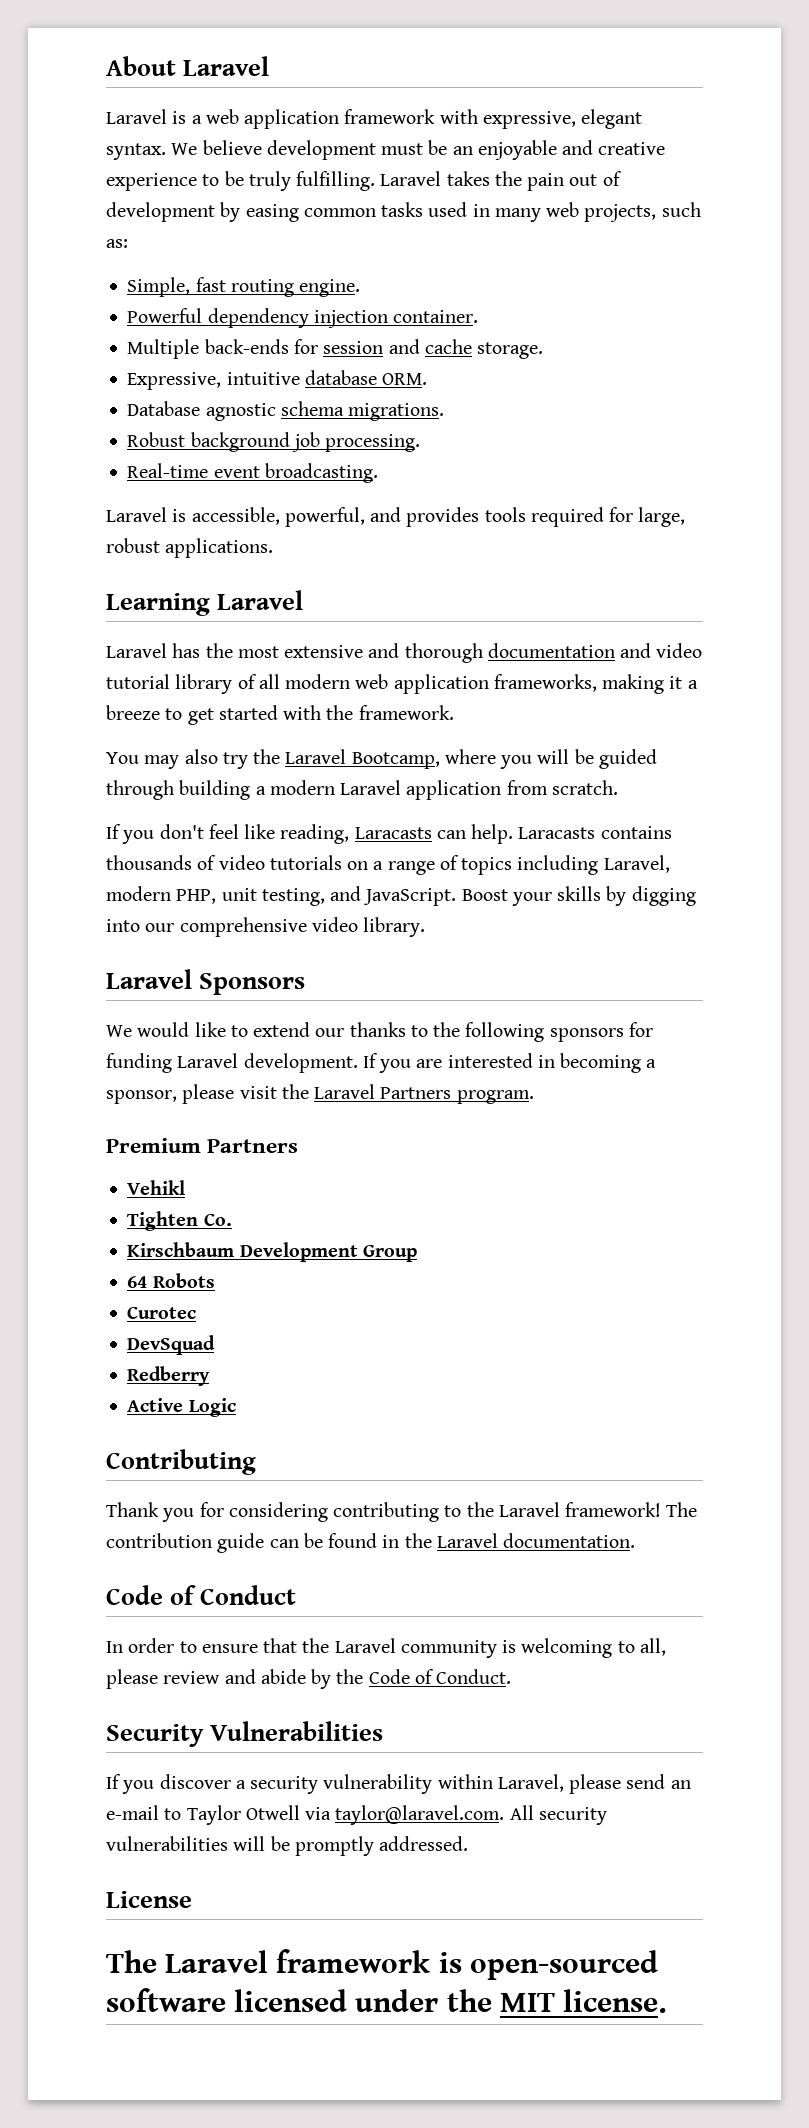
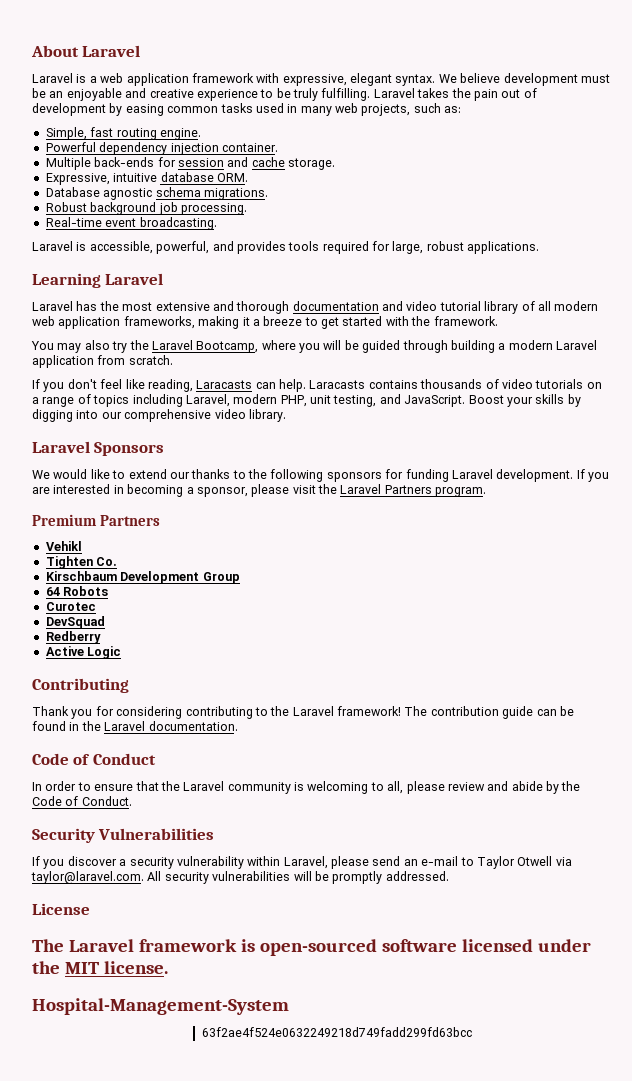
+ Hospital-Management-System
+ 63f2ae4f524e0632249218d749fadd299fd63bcc

